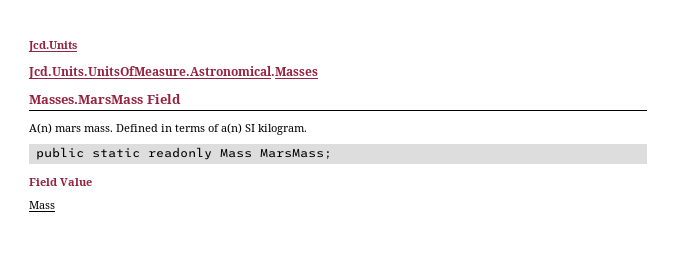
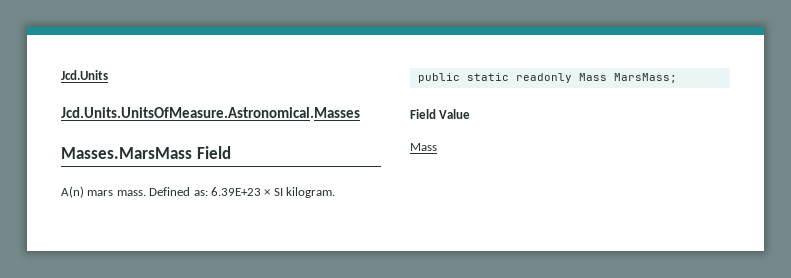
- Defined in terms of a(n) SI kilogram.
+ Defined as: 6.39E+23 × SI kilogram.

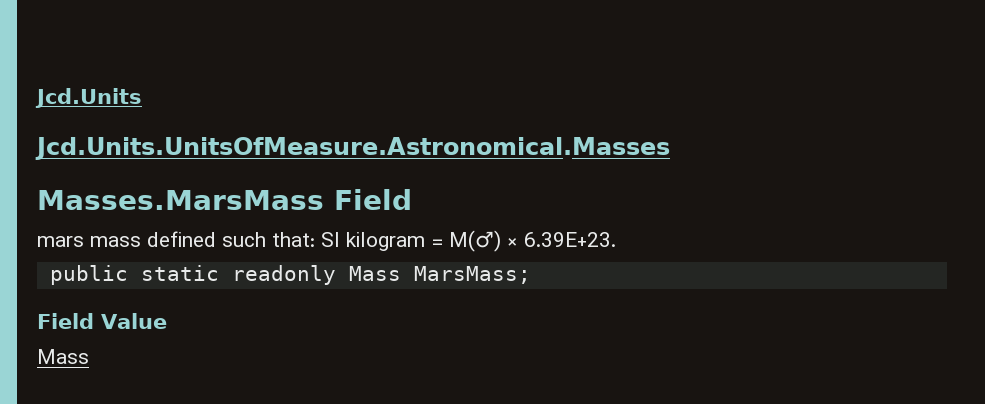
- A(n) mars mass. Defined as: 6.39E+23 × SI kilogram.
+ mars mass defined such that: SI kilogram = M(♂) × 6.39E+23.

